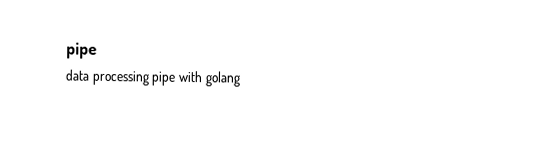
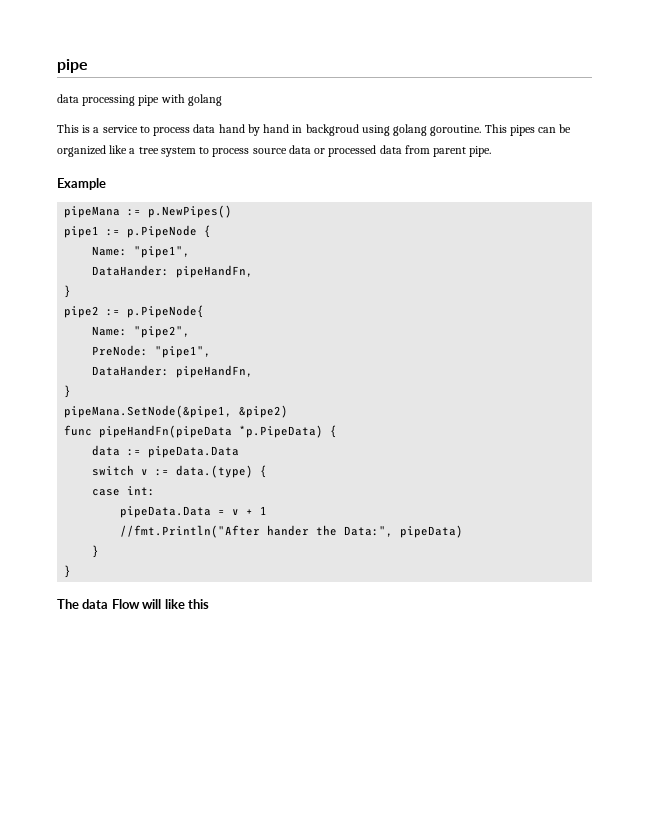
+ This is a service to process data hand by hand in backgroud using golang goroutine. This pipes can be organized like a tree system to process source data or processed data from parent pipe.
+ Example
+ pipeMana := p.NewPipes()
+ pipe1 := p.PipeNode {
+ Name: "pipe1",
+ DataHander: pipeHandFn,
+ }
+ pipe2 := p.PipeNode{
+ Name: "pipe2",
+ PreNode: "pipe1",
+ DataHander: pipeHandFn,
+ }
+ pipeMana.SetNode(&pipe1, &pipe2)
+ func pipeHandFn(pipeData *p.PipeData) {
+ data := pipeData.Data
+ switch v := data.(type) {
+ case int:
+ pipeData.Data = v + 1
+ //fmt.Println("After hander the Data:", pipeData)
+ }
+ }
+ The data Flow will like this

